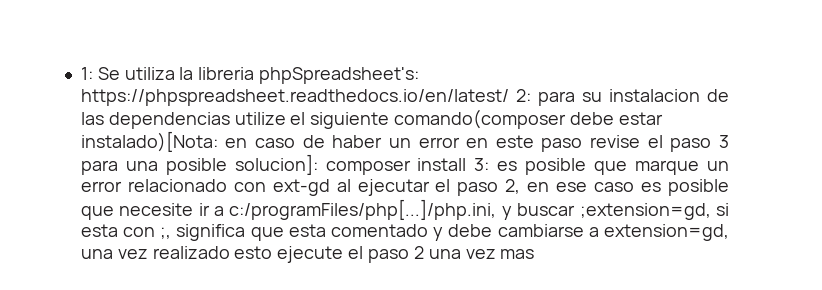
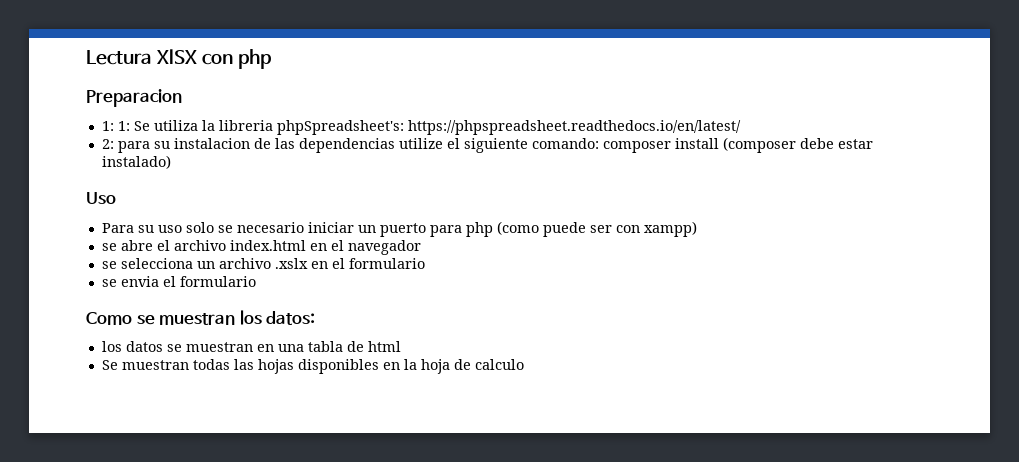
- 1: Se utiliza la libreria phpSpreadsheet's: https://phpspreadsheet.readthedocs.io/en/latest/ 2: para su instalacion de las dependencias utilize el siguiente comando(composer debe estar instalado)[Nota: en caso de haber un error en este paso revise el paso 3 para una posible solucion]: composer install 3: es posible que marque un error relacionado con ext-gd al ejecutar el paso 2, en ese caso es posible que necesite ir a c:/programFiles/php[...]/php.ini, y buscar ;extension=gd, si esta con ;, significa que esta comentado y debe cambiarse a extension=gd, una vez realizado esto ejecute el paso 2 una vez mas
+ Lectura XlSX con php
+ Preparacion
+ 1: 1: Se utiliza la libreria phpSpreadsheet's: https://phpspreadsheet.readthedocs.io/en/latest/
+ 2: para su instalacion de las dependencias utilize el siguiente comando: composer install (composer debe estar instalado)
+ Uso
+ Para su uso solo se necesario iniciar un puerto para php (como puede ser con xampp)
+ se abre el archivo index.html en el navegador
+ se selecciona un archivo .xslx en el formulario
+ se envia el formulario
+ Como se muestran los datos:
+ los datos se muestran en una tabla de html
+ Se muestran todas las hojas disponibles en la hoja de calculo

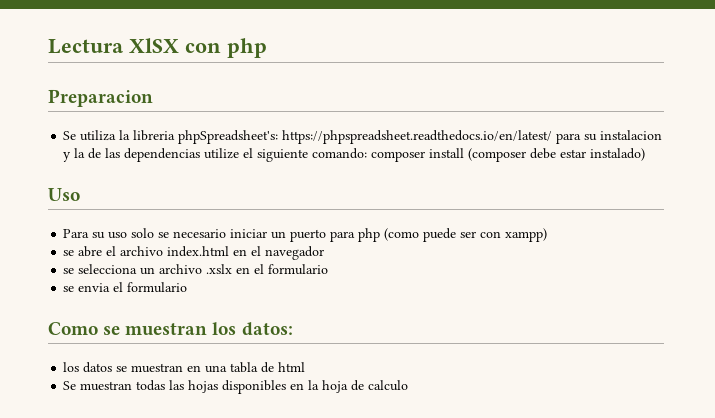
- 1: 1: Se utiliza la libreria phpSpreadsheet's: https://phpspreadsheet.readthedocs.io/en/latest/
- 2: para su instalacion de las dependencias utilize el siguiente comando: composer install (composer debe estar instalado)
+ Se utiliza la libreria phpSpreadsheet's: https://phpspreadsheet.readthedocs.io/en/latest/ para su instalacion y la de las dependencias utilize el siguiente comando: composer install (composer debe estar instalado)

